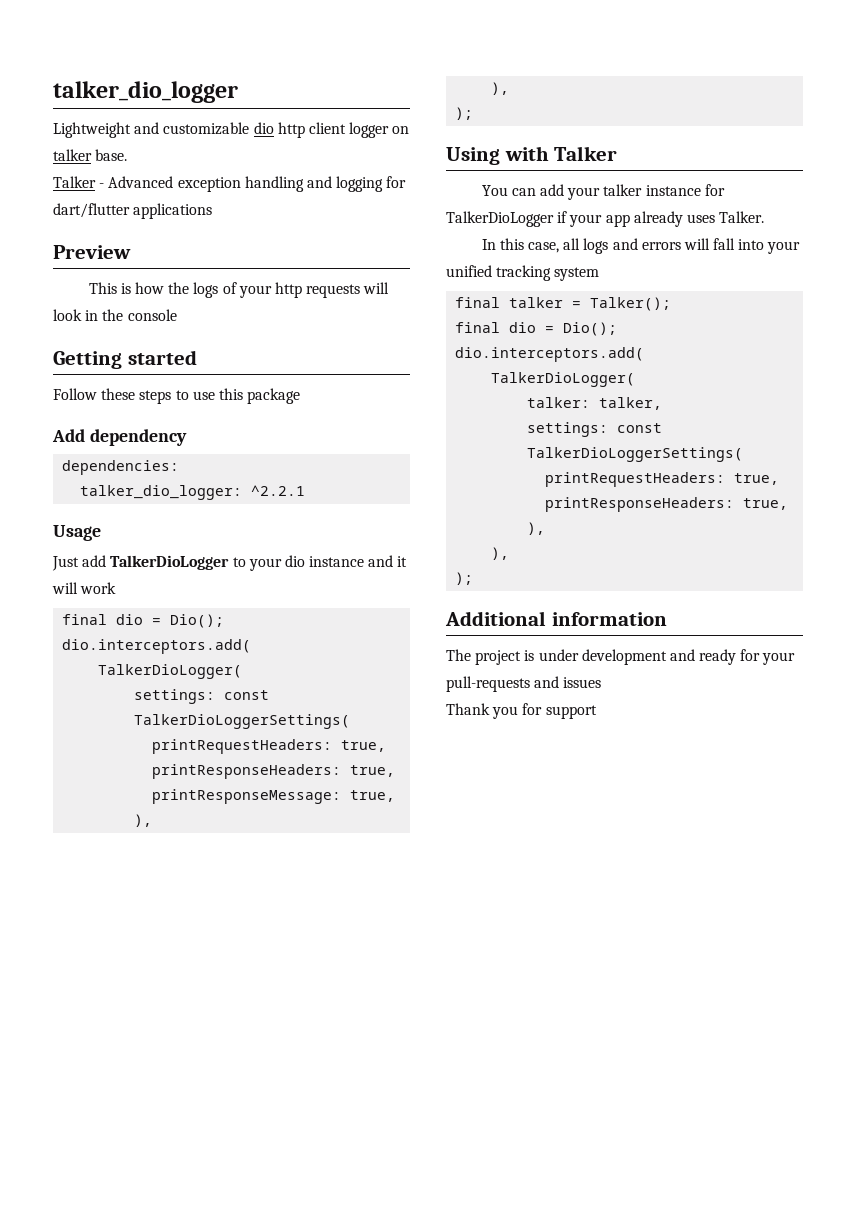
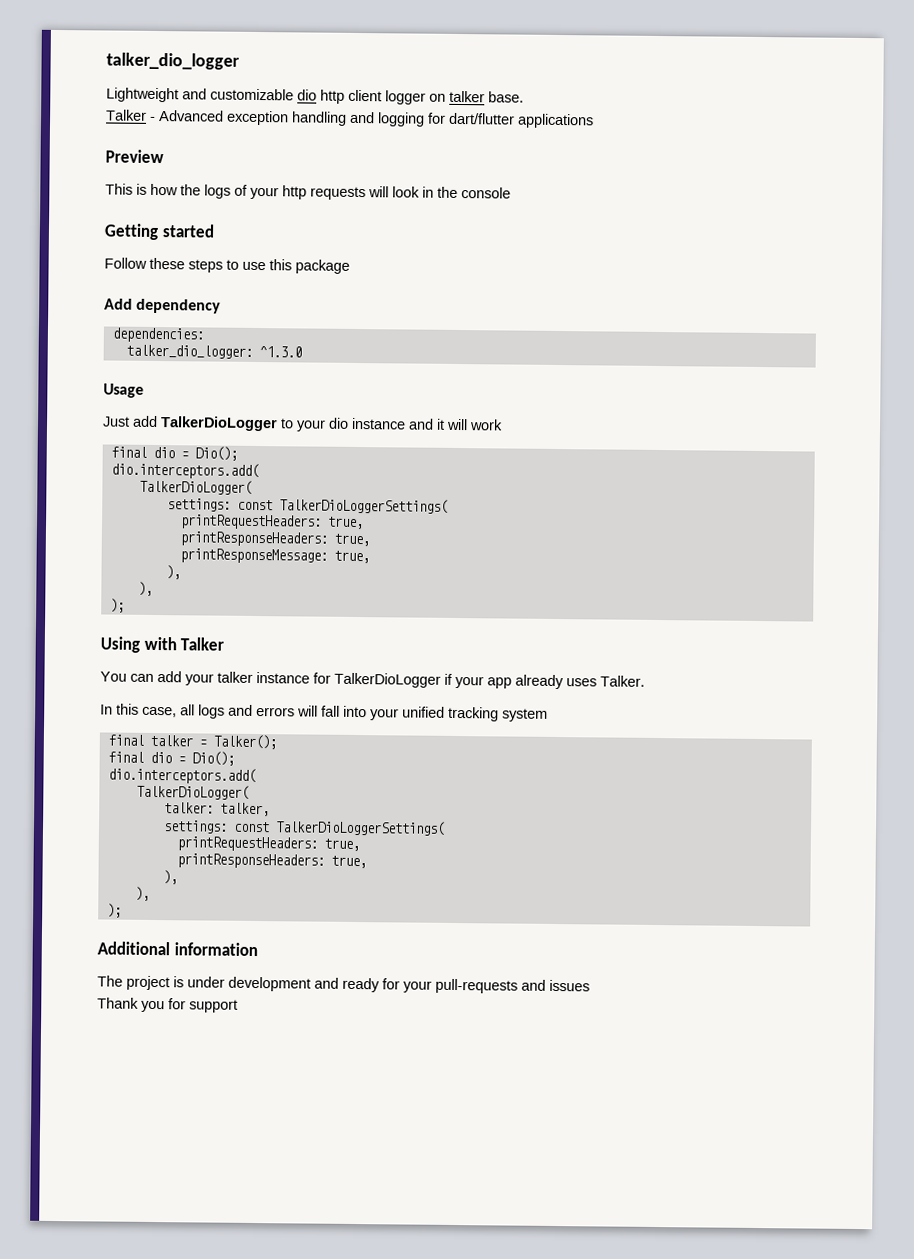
- talker_dio_logger: ^2.2.1
+ talker_dio_logger: ^1.3.0

